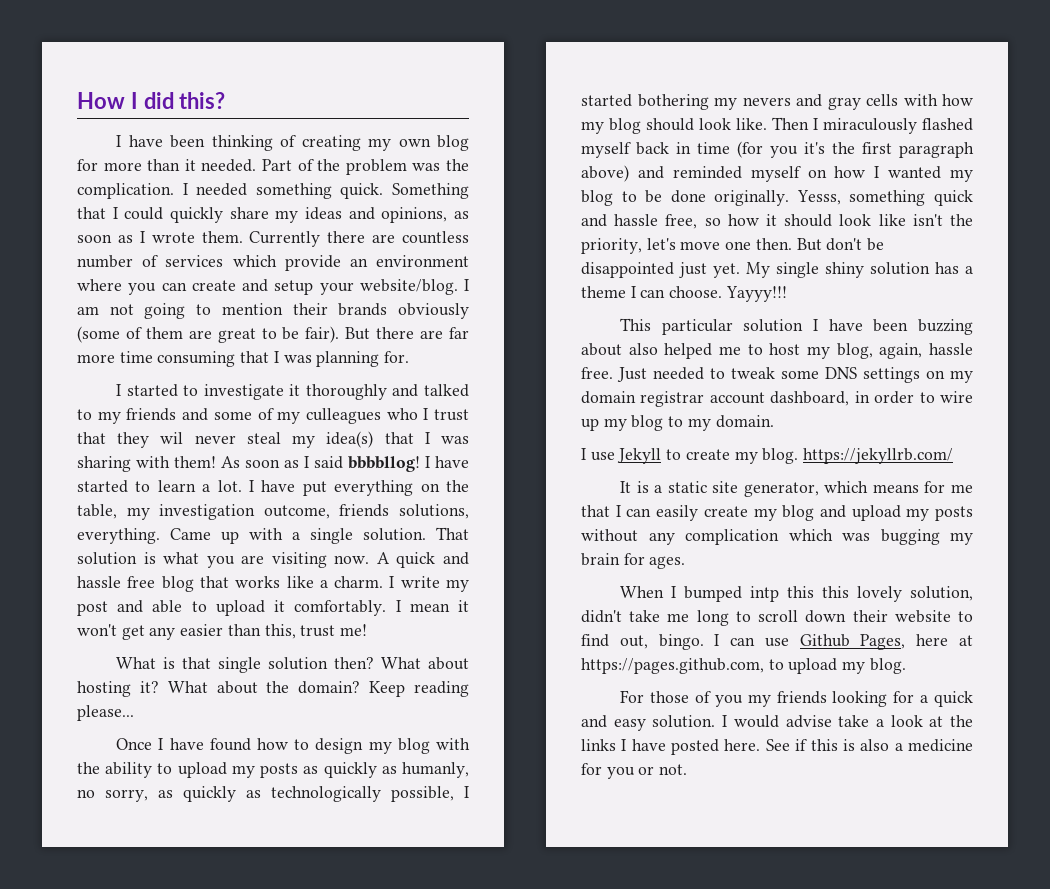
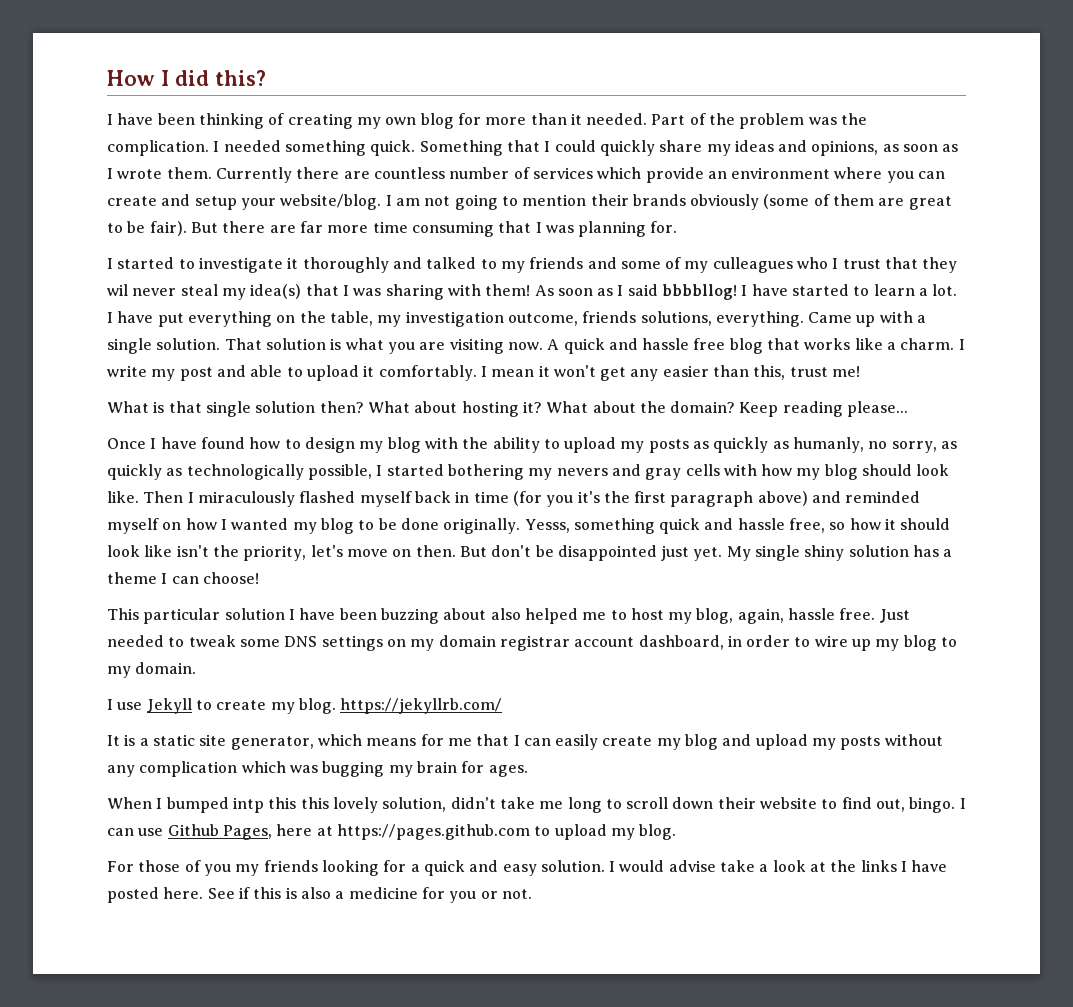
- Yesss, something quick and hassle free, so how it should look like isn't the priority, let's move one then.
+ Yesss, something quick and hassle free, so how it should look like isn't the priority, let's move on then.
- My single shiny solution has a theme I can choose. Yayyy!!!
+ My single shiny solution has a theme I can choose!
- I can use Github Pages, here at https://pages.github.com, to upload my blog.
+ I can use Github Pages, here at https://pages.github.com to upload my blog.

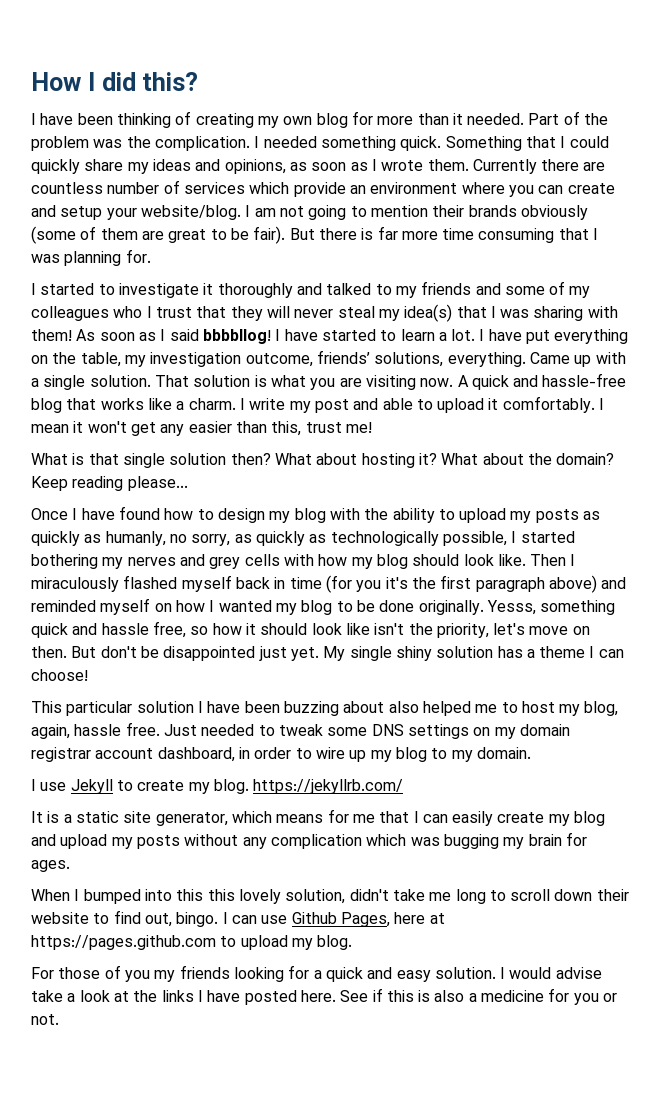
- But there are far more time consuming that I was planning for.
+ But there is far more time consuming that I was planning for.
- I started to investigate it thoroughly and talked to my friends and some of my culleagues who I trust that they wil never steal my idea(s) that I was sharing with them!
+ I started to investigate it thoroughly and talked to my friends and some of my colleagues who I trust that they will never steal my idea(s) that I was sharing with them!
- I have put everything on the table, my investigation outcome, friends solutions, everything.
+ I have put everything on the table, my investigation outcome, friends’ solutions, everything.
- A quick and hassle free blog that works like a charm.
+ A quick and hassle-free blog that works like a charm.
- Once I have found how to design my blog with the ability to upload my posts as quickly as humanly, no sorry, as quickly as technologically possible, I started bothering my nevers and gray cells with how my blog should look like.
+ Once I have found how to design my blog with the ability to upload my posts as quickly as humanly, no sorry, as quickly as technologically possible, I started bothering my nerves and grey cells with how my blog should look like.
- When I bumped intp this this lovely solution, didn't take me long to scroll down their website to find out, bingo.
+ When I bumped into this this lovely solution, didn't take me long to scroll down their website to find out, bingo.

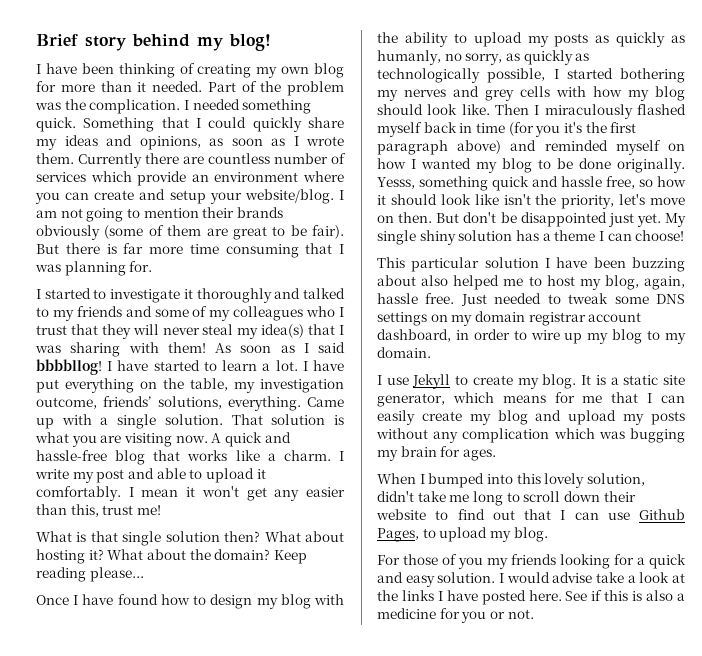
- How I did this?
+ Brief story behind my blog!
- I use Jekyll to create my blog. https://jekyllrb.com/
- It is a static site generator, which means for me that I can easily create my blog and upload my posts without any complication which was bugging my brain for ages.
+ I use Jekyll to create my blog. It is a static site generator, which means for me that I can easily create my blog and upload my posts without any complication which was bugging my brain for ages.
- When I bumped into this this lovely solution, didn't take me long to scroll down their website to find out, bingo. I can use Github Pages, here at https://pages.github.com to upload my blog.
+ When I bumped into this lovely solution, didn't take me long to scroll down their website to find out that I can use Github Pages, to upload my blog.

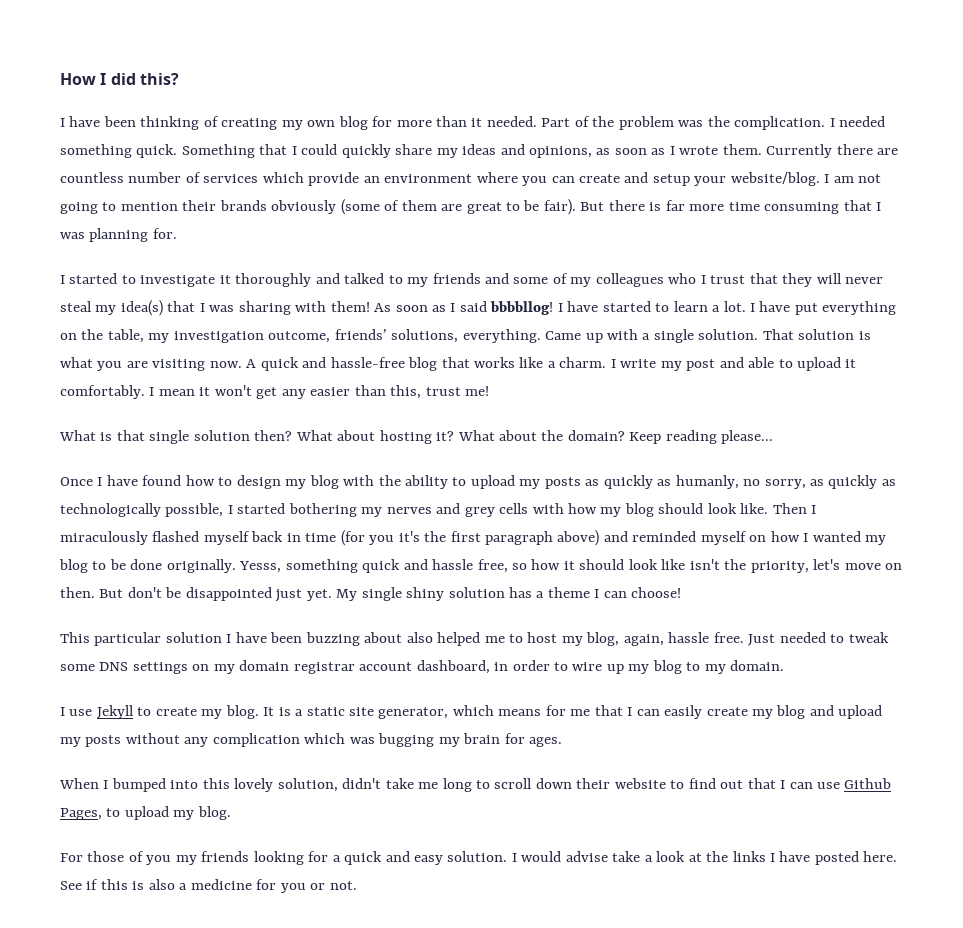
- Brief story behind my blog!
+ How I did this?

